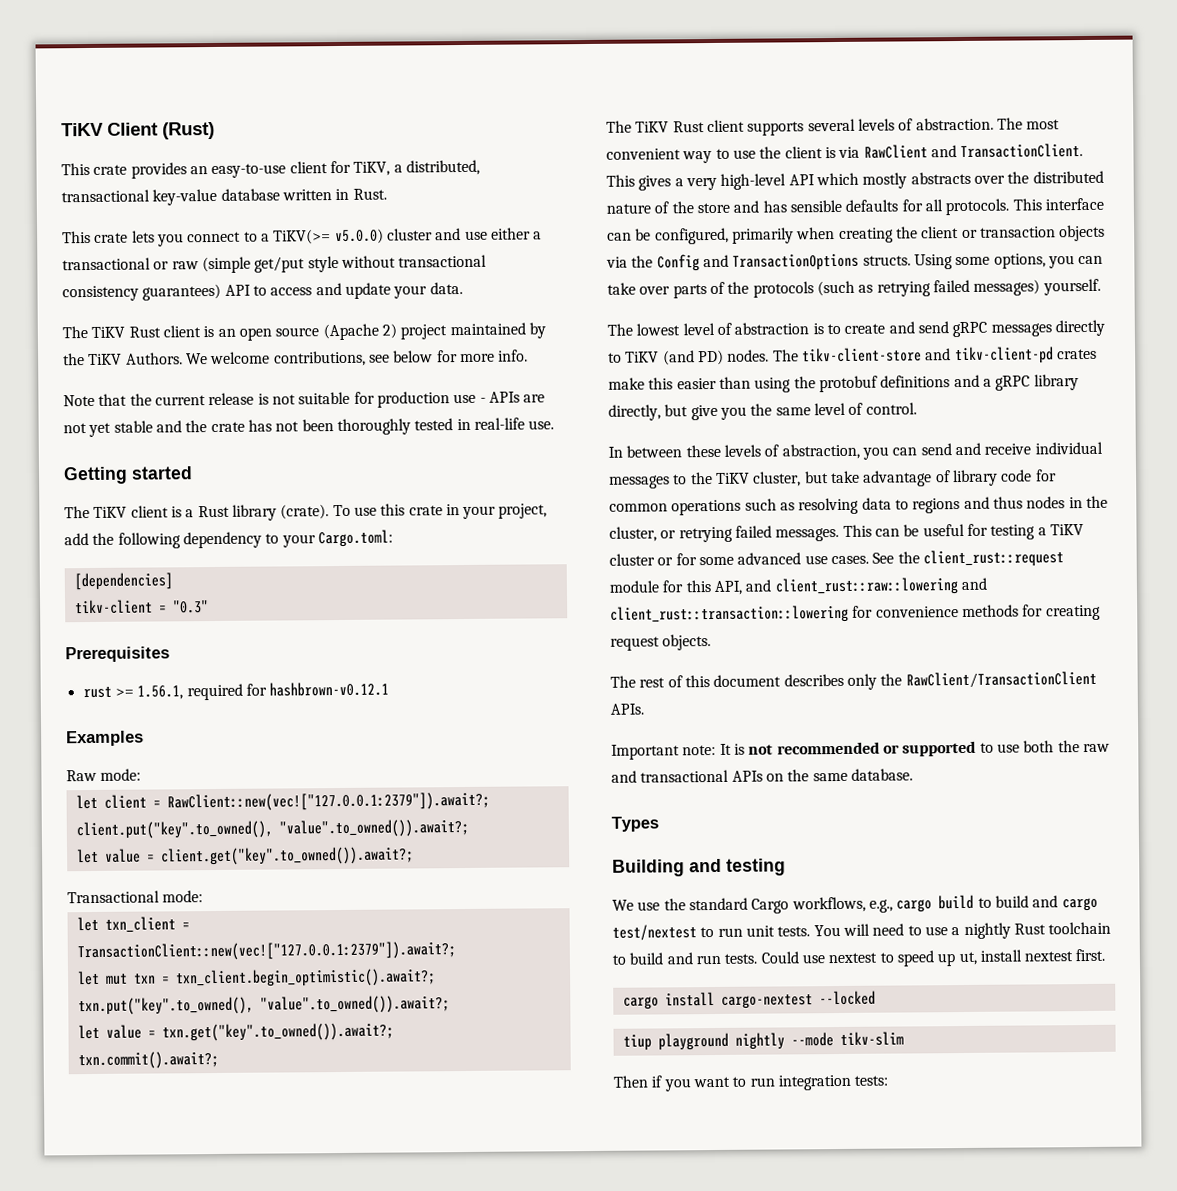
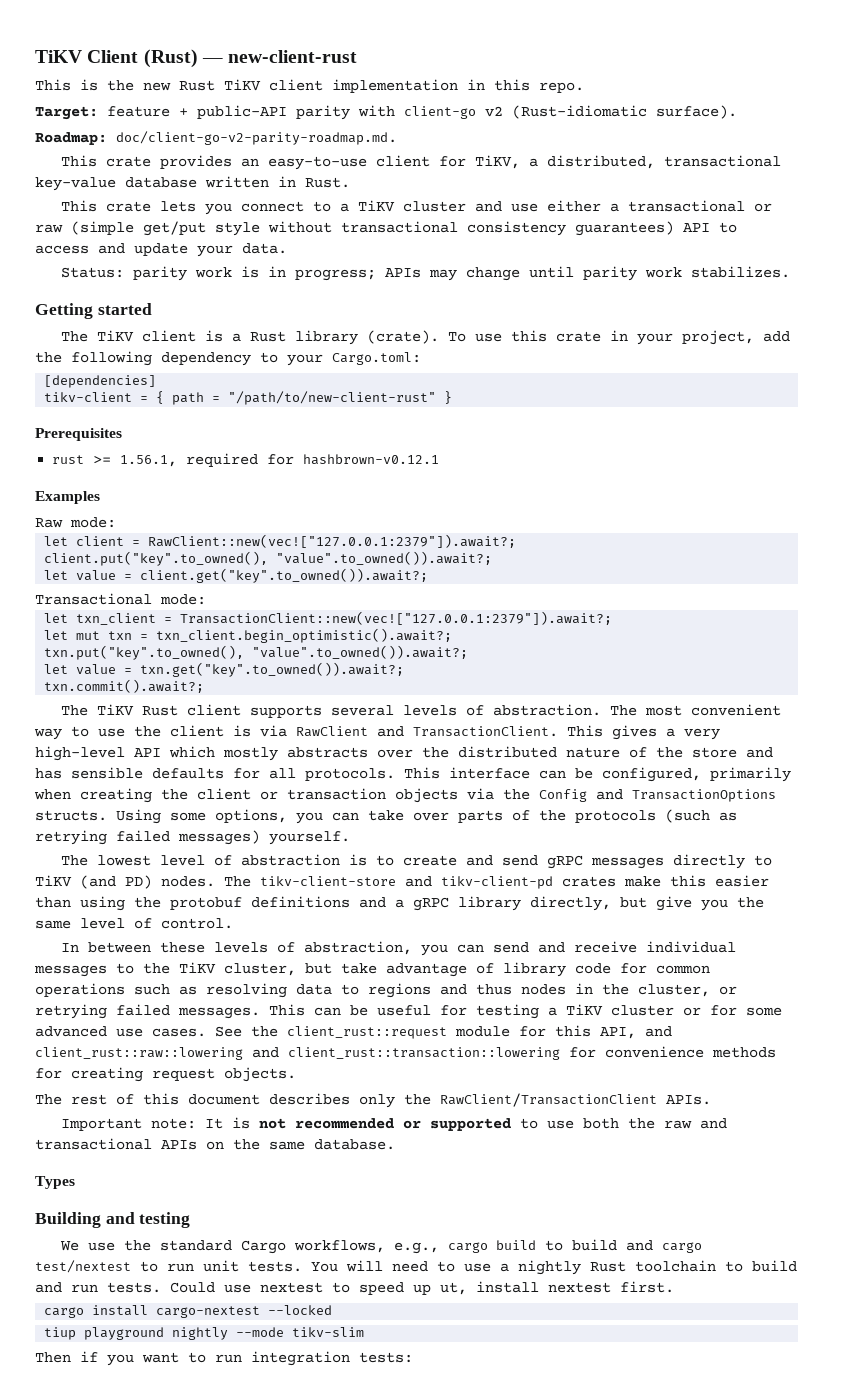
- TiKV Client (Rust)
+ TiKV Client (Rust) — new-client-rust
+ This is the new Rust TiKV client implementation in this repo.
+ Target: feature + public-API parity with client-go v2 (Rust-idiomatic surface).
+ Roadmap: doc/client-go-v2-parity-roadmap.md.
- This crate lets you connect to a TiKV(>= v5.0.0) cluster and use either a transactional or raw (simple get/put style without transactional consistency guarantees) API to access and update your data.
+ This crate lets you connect to a TiKV cluster and use either a transactional or raw (simple get/put style without transactional consistency guarantees) API to access and update your data.
- The TiKV Rust client is an open source (Apache 2) project maintained by the TiKV Authors. We welcome contributions, see below for more info.
- Note that the current release is not suitable for production use - APIs are not yet stable and the crate has not been thoroughly tested in real-life use.
+ Status: parity work is in progress; APIs may change until parity work stabilizes.
- tikv-client = "0.3"
+ tikv-client = { path = "/path/to/new-client-rust" }

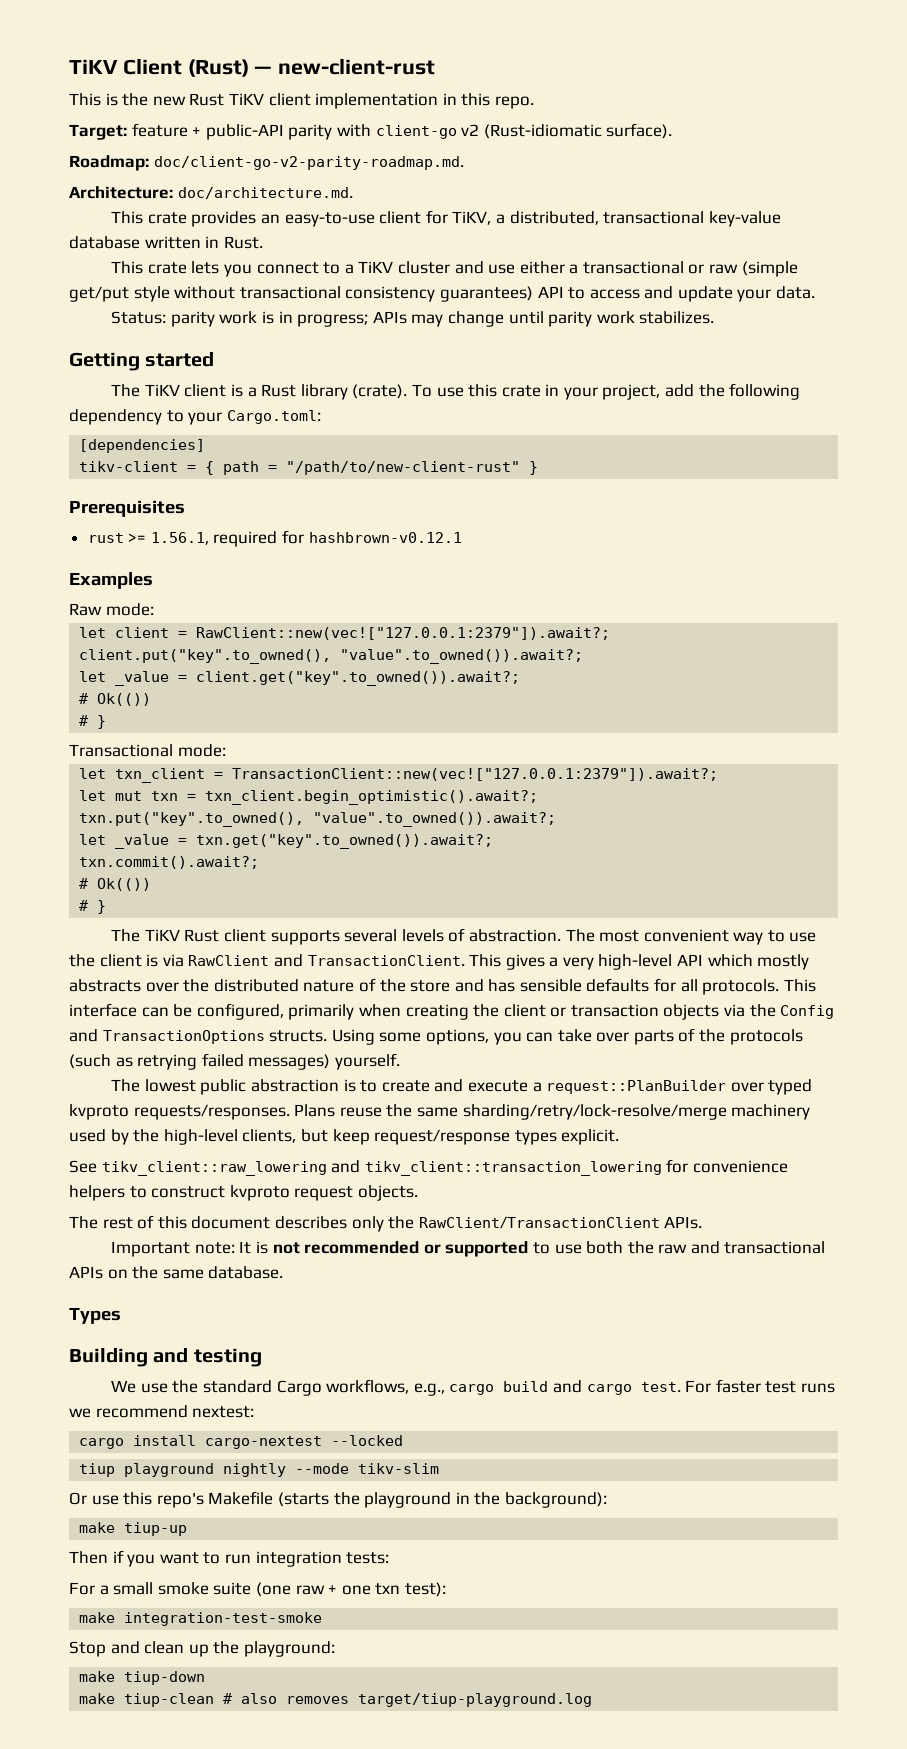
+ Architecture: doc/architecture.md.
- let value = client.get("key".to_owned()).await?;
+ let _value = client.get("key".to_owned()).await?;
+ # Ok(())
+ # }
- let value = txn.get("key".to_owned()).await?;
+ let _value = txn.get("key".to_owned()).await?;
  txn.commit().await?;
+ # Ok(())
+ # }
- The lowest level of abstraction is to create and send gRPC messages directly to TiKV (and PD) nodes. The tikv-client-store and tikv-client-pd crates make this easier than using the protobuf definitions and a gRPC library directly, but give you the same level of control.
- In between these levels of abstraction, you can send and receive individual messages to the TiKV cluster, but take advantage of library code for common operations such as resolving data to regions and thus nodes in the cluster, or retrying failed messages. This can be useful for testing a TiKV cluster or for some advanced use cases. See the client_rust::request module for this API, and client_rust::raw::lowering and client_rust::transaction::lowering for convenience methods for creating request objects.
+ The lowest public abstraction is to create and execute a request::PlanBuilder over typed kvproto requests/responses. Plans reuse the same sharding/retry/lock-resolve/merge machinery used by the high-level clients, but keep request/response types explicit.
+ See tikv_client::raw_lowering and tikv_client::transaction_lowering for convenience helpers to construct kvproto request objects.
- We use the standard Cargo workflows, e.g., cargo build to build and cargo test/nextest to run unit tests. You will need to use a nightly Rust toolchain to build and run tests. Could use nextest to speed up ut, install nextest first.
+ We use the standard Cargo workflows, e.g., cargo build and cargo test. For faster test runs we recommend nextest:
+ Or use this repo's Makefile (starts the playground in the background):
+ make tiup-up
+ For a small smoke suite (one raw + one txn test):
+ make integration-test-smoke
+ Stop and clean up the playground:
+ make tiup-down
+ make tiup-clean # also removes target/tiup-playground.log

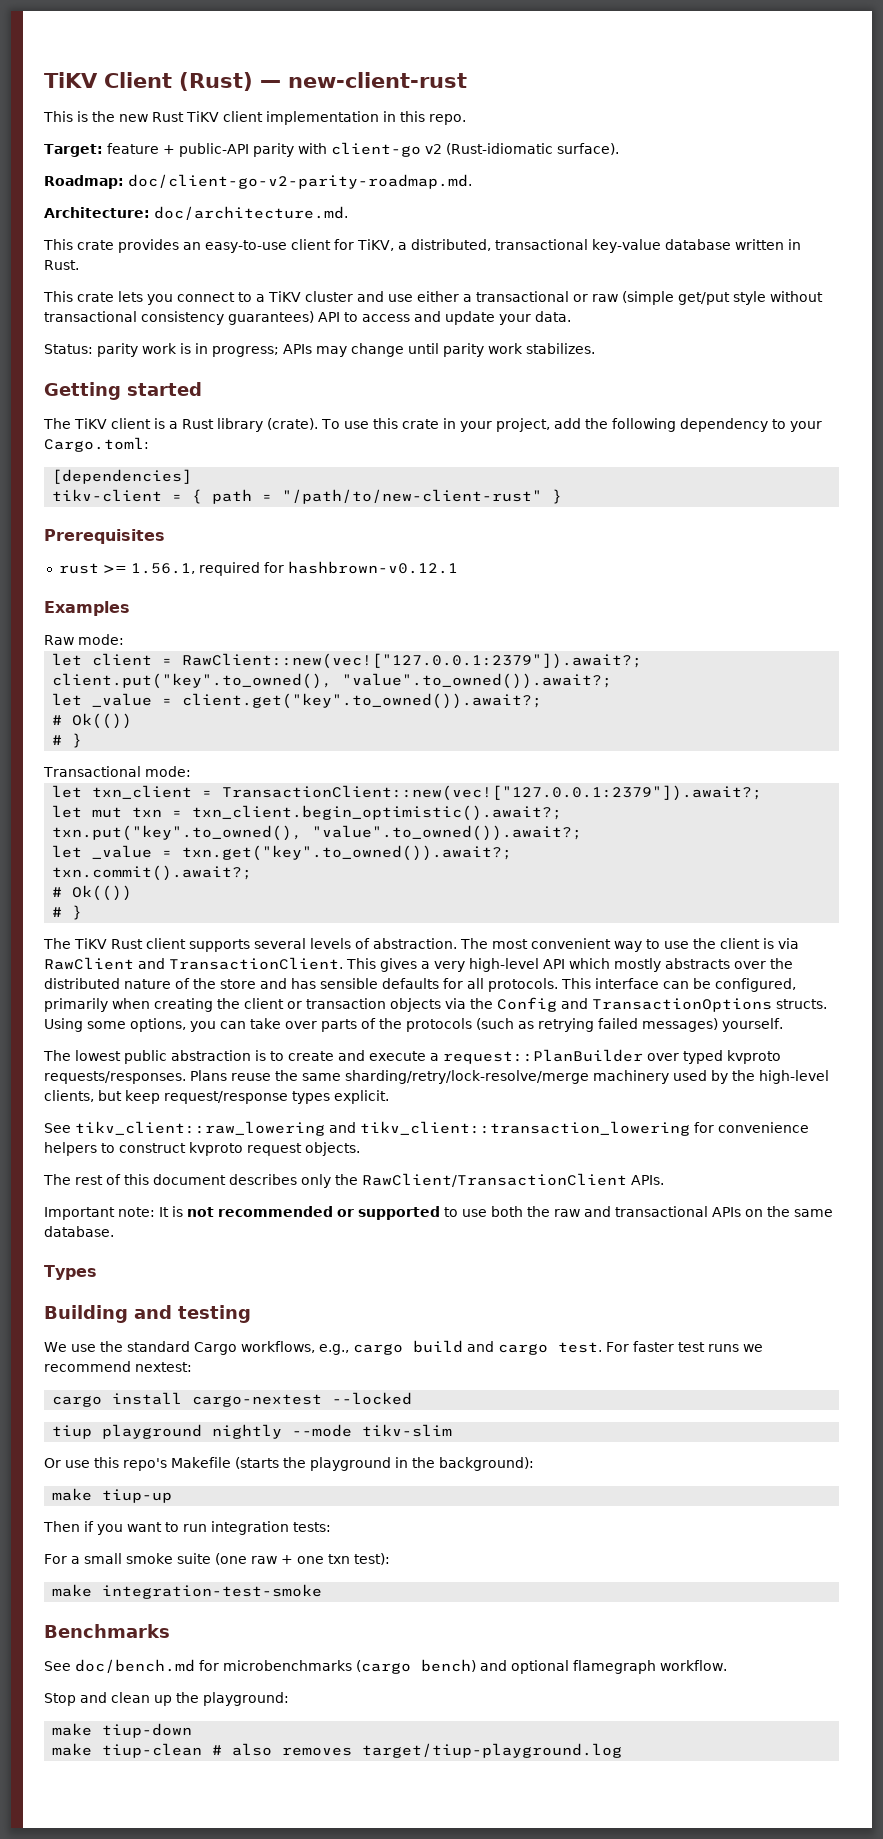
+ Benchmarks
+ See doc/bench.md for microbenchmarks (cargo bench) and optional flamegraph workflow.

